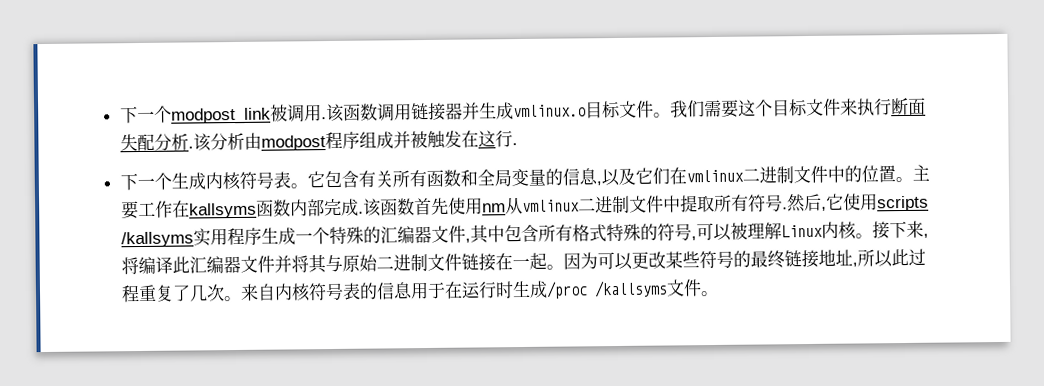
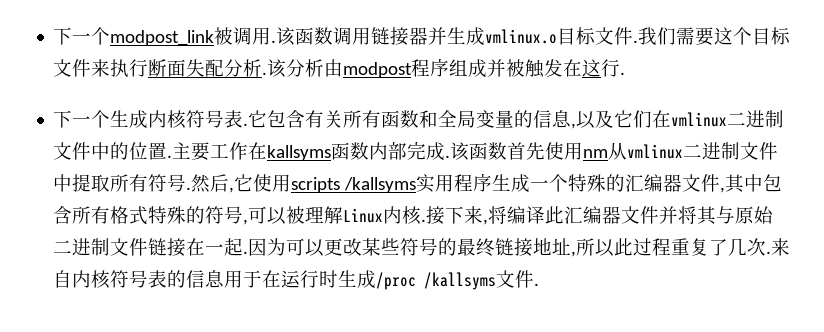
- 该函数调用链接器并生成vmlinux.o目标文件。
+ 该函数调用链接器并生成vmlinux.o目标文件.
- 下一个生成内核符号表。
+ 下一个生成内核符号表.
- 它包含有关所有函数和全局变量的信息,以及它们在vmlinux二进制文件中的位置。
+ 它包含有关所有函数和全局变量的信息,以及它们在vmlinux二进制文件中的位置.
- 然后,它使用scripts /kallsyms实用程序生成一个特殊的汇编器文件,其中包含所有格式特殊的符号,可以被理解Linux内核。
+ 然后,它使用scripts /kallsyms实用程序生成一个特殊的汇编器文件,其中包含所有格式特殊的符号,可以被理解Linux内核.
- 接下来,将编译此汇编器文件并将其与原始二进制文件链接在一起。
+ 接下来,将编译此汇编器文件并将其与原始二进制文件链接在一起.
- 因为可以更改某些符号的最终链接地址,所以此过程重复了几次。
+ 因为可以更改某些符号的最终链接地址,所以此过程重复了几次.
- 来自内核符号表的信息用于在运行时生成/proc /kallsyms文件。
+ 来自内核符号表的信息用于在运行时生成/proc /kallsyms文件.

